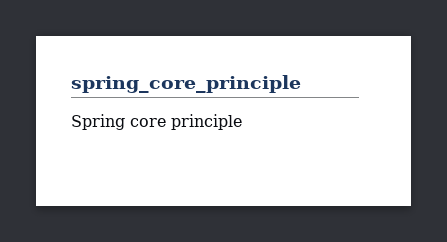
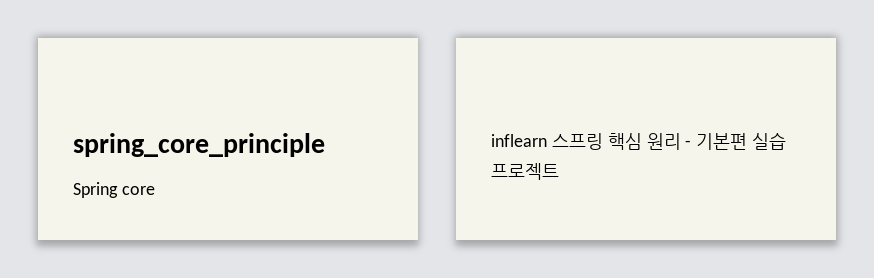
- Spring core principle
+ Spring core
+ inflearn 스프링 핵심 원리 - 기본편 실습 프로젝트

